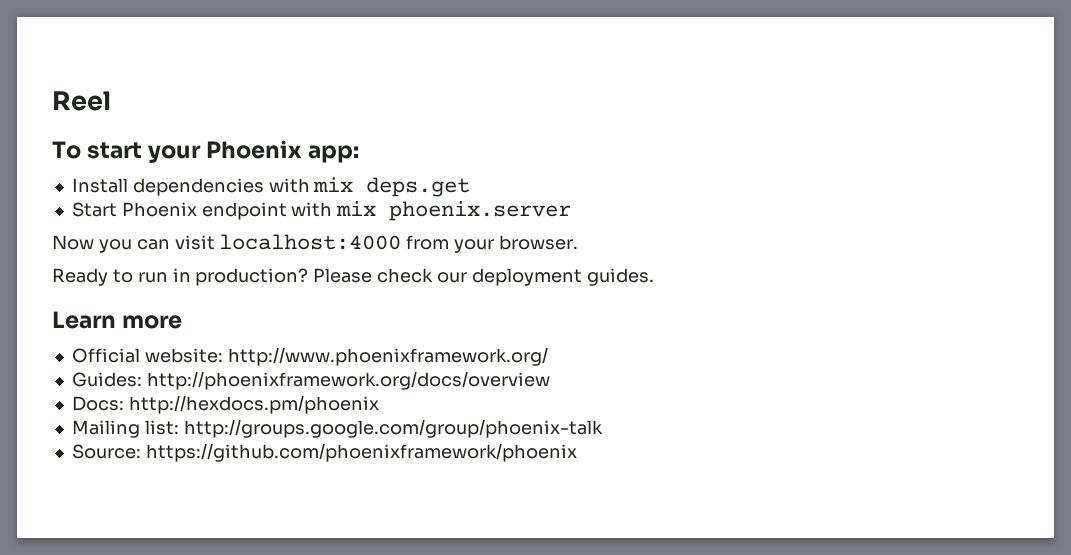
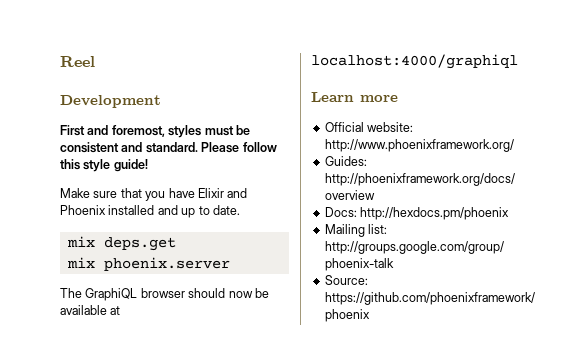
- To start your Phoenix app:
- Install dependencies with mix deps.get
- Start Phoenix endpoint with mix phoenix.server
- Now you can visit localhost:4000 from your browser.
- Ready to run in production? Please check our deployment guides.
+ Development
+ First and foremost, styles must be consistent and standard. Please follow this style guide!
+ Make sure that you have Elixir and Phoenix installed and up to date.
+ mix deps.get
+ mix phoenix.server
+ The GraphiQL browser should now be available at localhost:4000/graphiql

